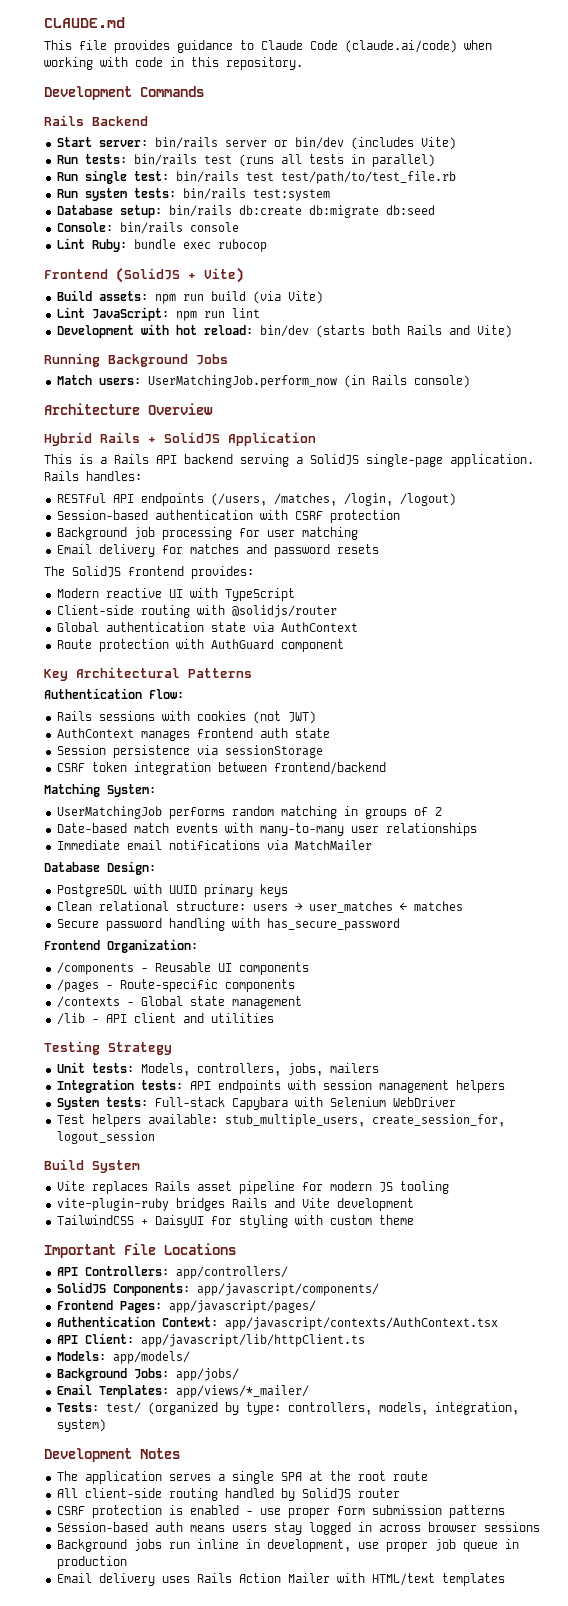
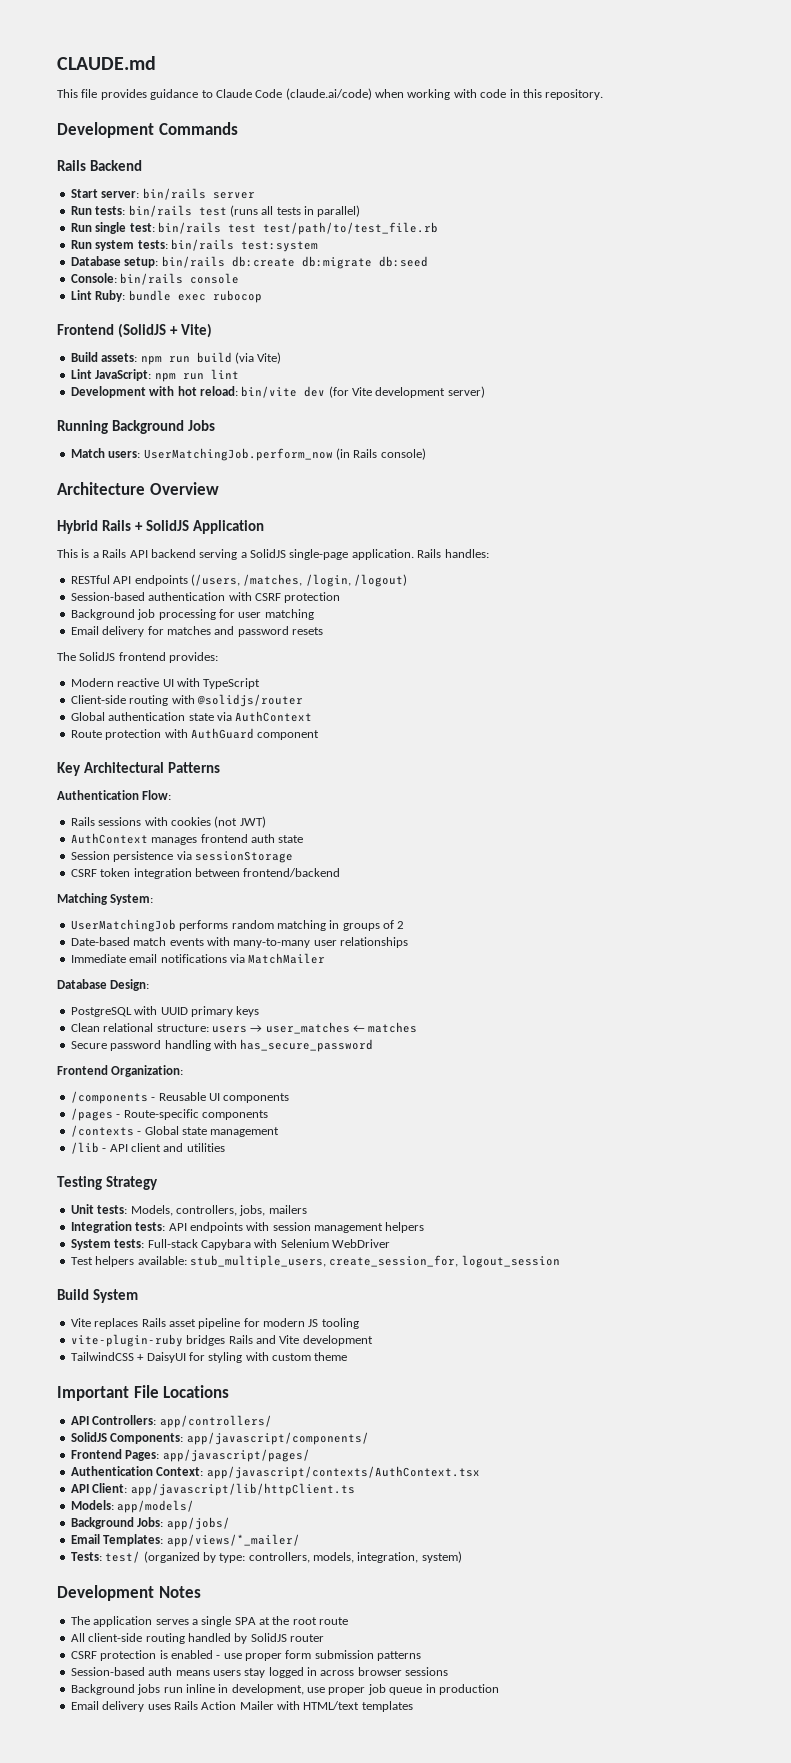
- Start server: bin/rails server or bin/dev (includes Vite)
+ Start server: bin/rails server
- Development with hot reload: bin/dev (starts both Rails and Vite)
+ Development with hot reload: bin/vite dev (for Vite development server)

